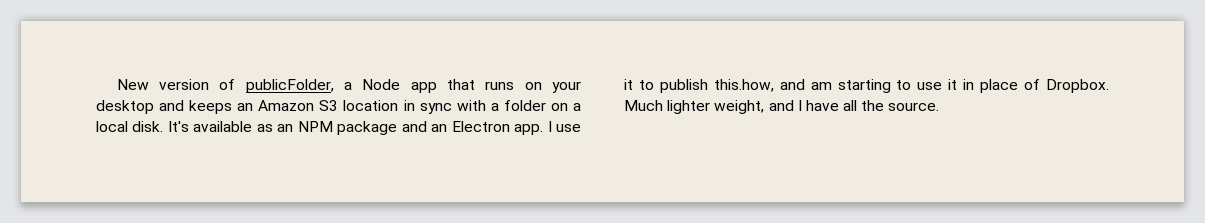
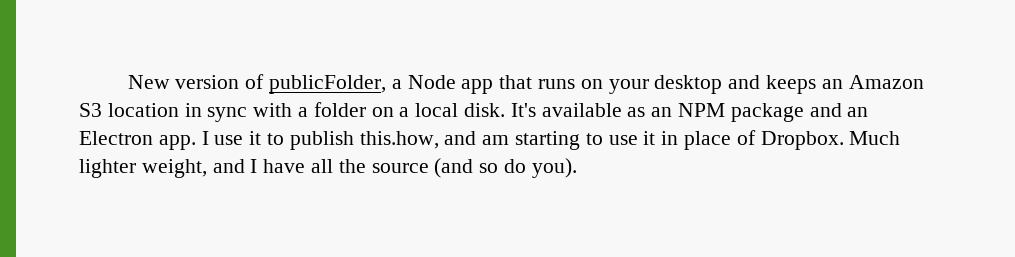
- Much lighter weight, and I have all the source.
+ Much lighter weight, and I have all the source (and so do you).

